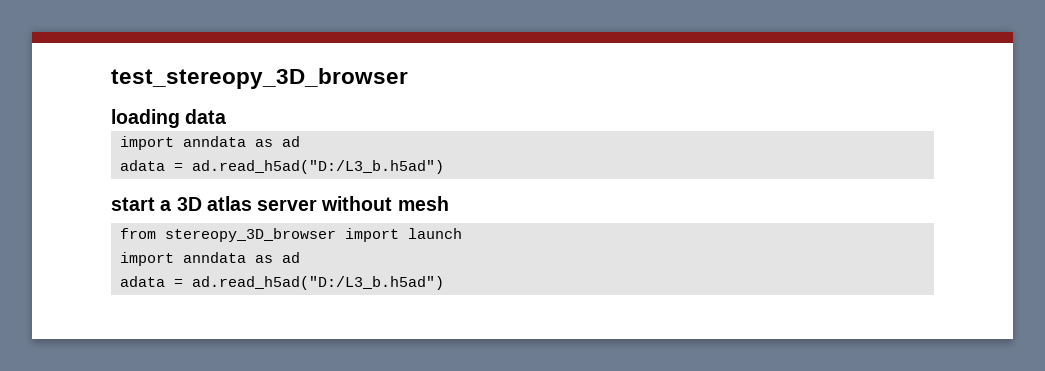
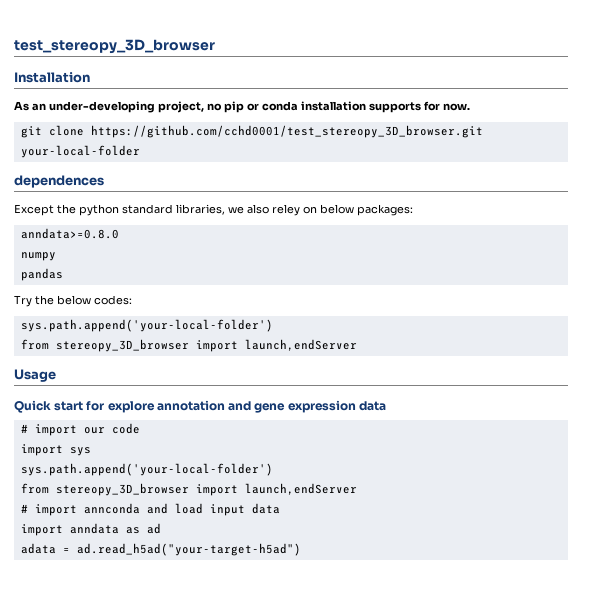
- loading data
+ Installation
+ As an under-developing project, no pip or conda installation supports for now.
+ git clone https://github.com/cchd0001/test_stereopy_3D_browser.git your-local-folder
+ dependences
+ Except the python standard libraries, we also reley on below packages:
+ anndata>=0.8.0
+ numpy
+ pandas
+ Try the below codes:
+ sys.path.append('your-local-folder')
+ from stereopy_3D_browser import launch,endServer
+ Usage
+ Quick start for explore annotation and gene expression data
+ # import our code
+ import sys
+ sys.path.append('your-local-folder')
+ from stereopy_3D_browser import launch,endServer
+ # import annconda and load input data
  import anndata as ad
- adata = ad.read_h5ad("D:/L3_b.h5ad")
- start a 3D atlas server without mesh
- from stereopy_3D_browser import launch
- import anndata as ad
- adata = ad.read_h5ad("D:/L3_b.h5ad")
+ adata = ad.read_h5ad("your-target-h5ad")

